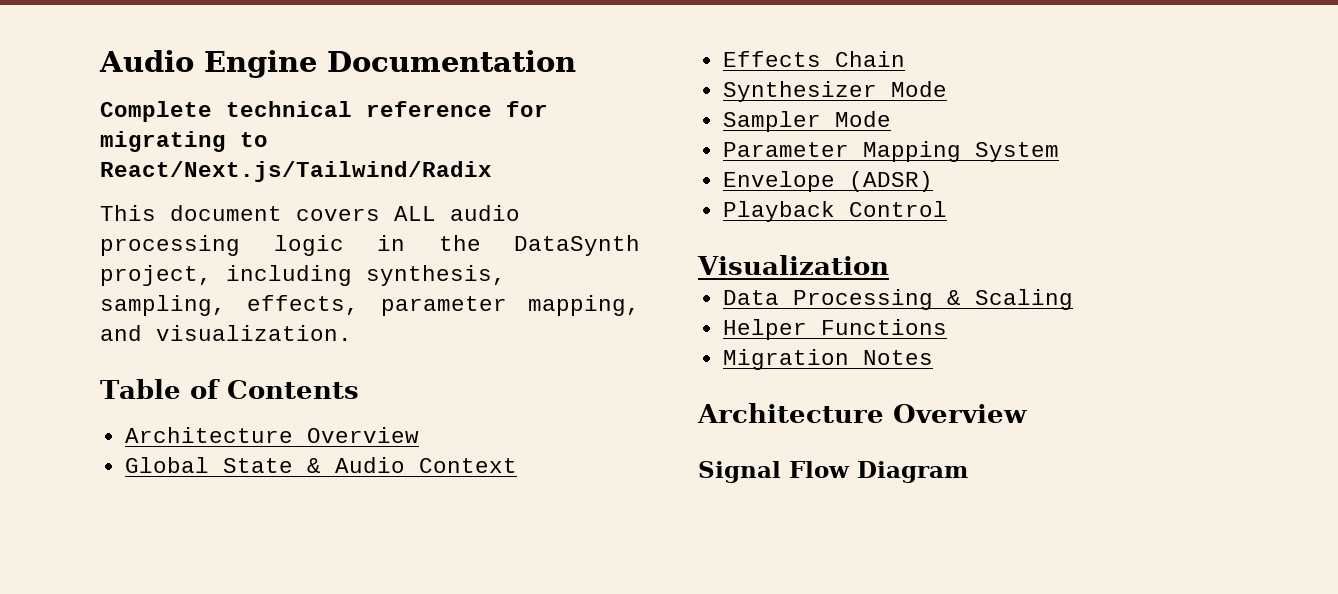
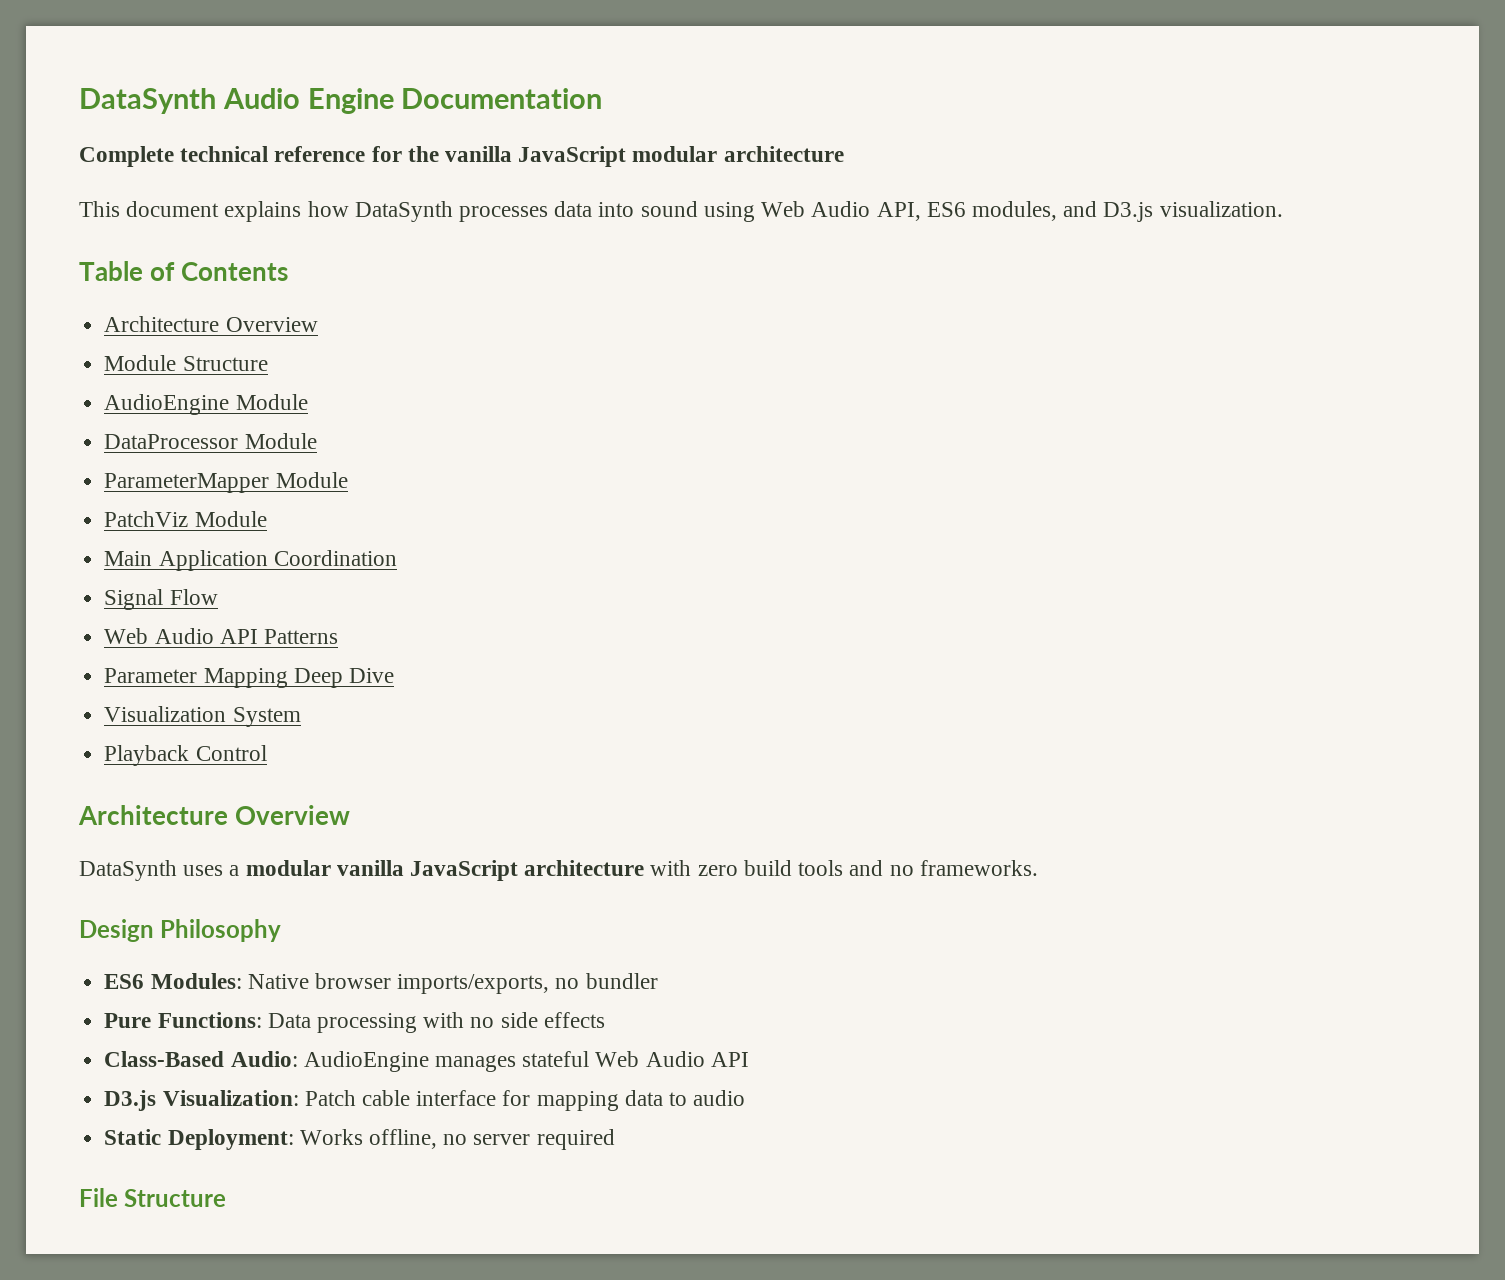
- Audio Engine Documentation
+ DataSynth Audio Engine Documentation
- Complete technical reference for migrating to React/Next.js/Tailwind/Radix
- This document covers ALL audio processing logic in the DataSynth project, including synthesis, sampling, effects, parameter mapping, and visualization.
+ Complete technical reference for the vanilla JavaScript modular architecture
+ This document explains how DataSynth processes data into sound using Web Audio API, ES6 modules, and D3.js visualization.
- Global State & Audio Context
- Effects Chain
- Synthesizer Mode
- Sampler Mode
+ Module Structure
+ AudioEngine Module
+ DataProcessor Module
+ ParameterMapper Module
+ PatchViz Module
+ Main Application Coordination
+ Signal Flow
+ Web Audio API Patterns
- Parameter Mapping System
+ Parameter Mapping Deep Dive
+ Visualization System
- Envelope (ADSR)
  Playback Control
- Visualization
- Data Processing & Scaling
- Helper Functions
- Migration Notes
  Architecture Overview
- Signal Flow Diagram
+ DataSynth uses a modular vanilla JavaScript architecture with zero build tools and no frameworks.
+ Design Philosophy
+ ES6 Modules: Native browser imports/exports, no bundler
+ Pure Functions: Data processing with no side effects
+ Class-Based Audio: AudioEngine manages stateful Web Audio API
+ D3.js Visualization: Patch cable interface for mapping data to audio
+ Static Deployment: Works offline, no server required
+ File Structure

